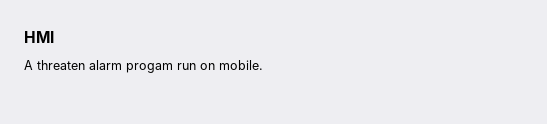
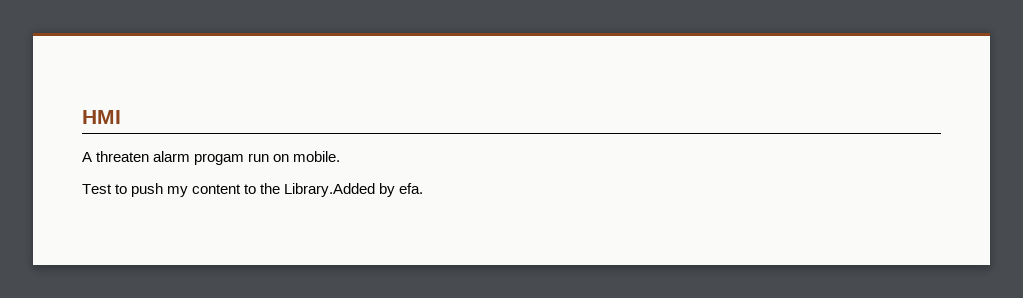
+ Test to push my content to the Library.Added by efa.

